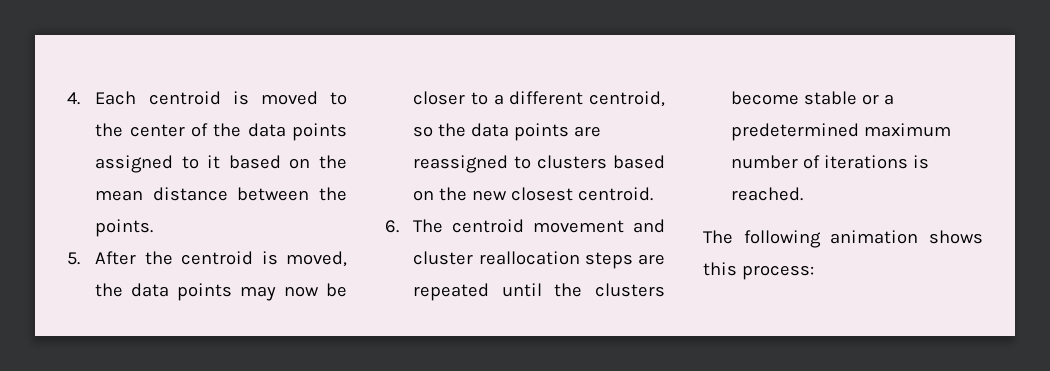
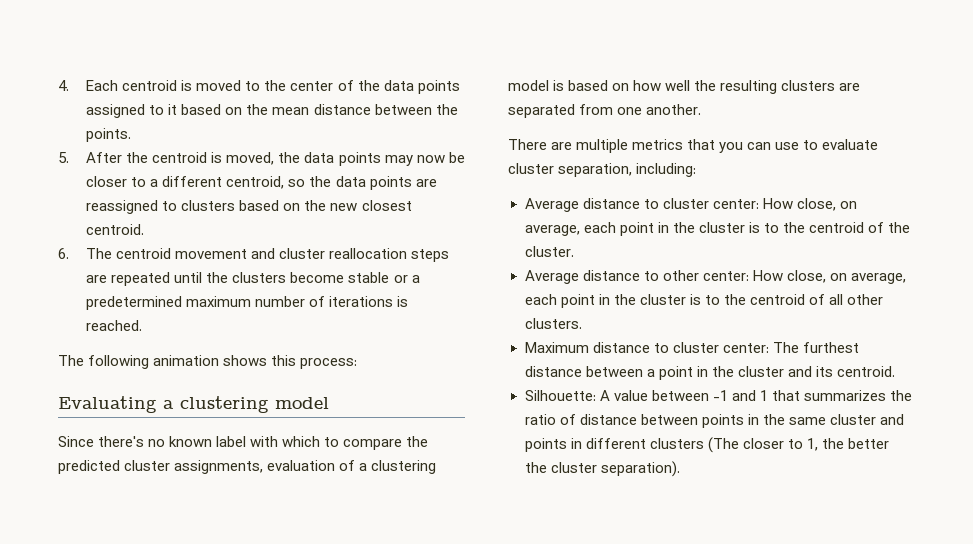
+ Evaluating a clustering model
+ Since there's no known label with which to compare the predicted cluster assignments, evaluation of a clustering model is based on how well the resulting clusters are separated from one another.
+ There are multiple metrics that you can use to evaluate cluster separation, including:
+ Average distance to cluster center: How close, on average, each point in the cluster is to the centroid of the cluster.
+ Average distance to other center: How close, on average, each point in the cluster is to the centroid of all other clusters.
+ Maximum distance to cluster center: The furthest distance between a point in the cluster and its centroid.
+ Silhouette: A value between -1 and 1 that summarizes the ratio of distance between points in the same cluster and points in different clusters (The closer to 1, the better the cluster separation).

